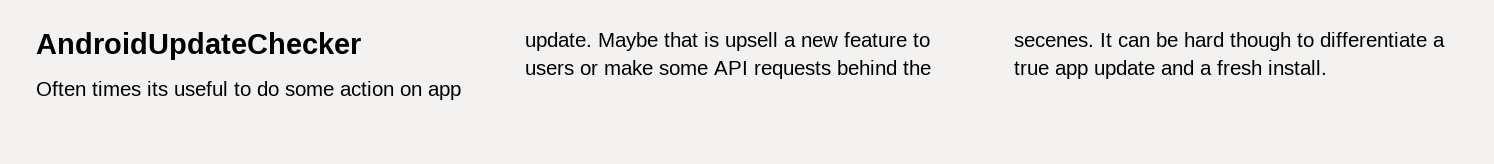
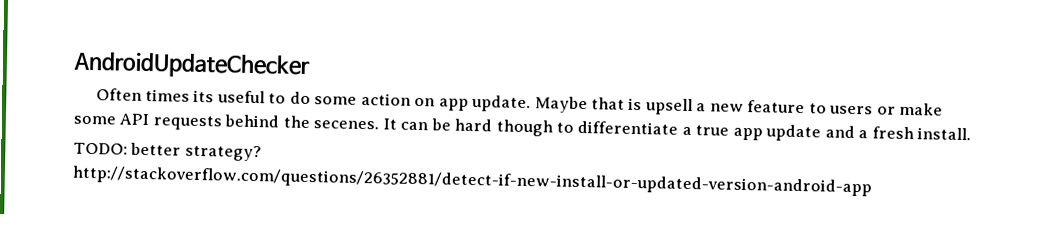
+ TODO: better strategy? http://stackoverflow.com/questions/26352881/detect-if-new-install-or-updated-version-android-app

